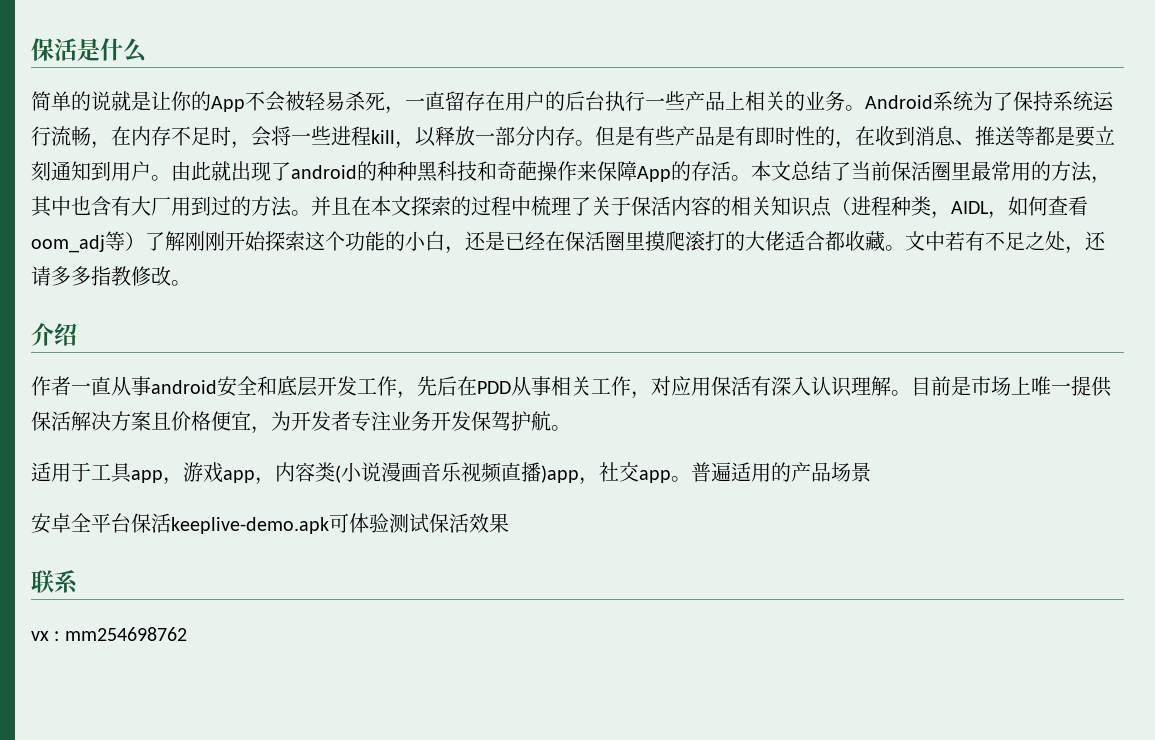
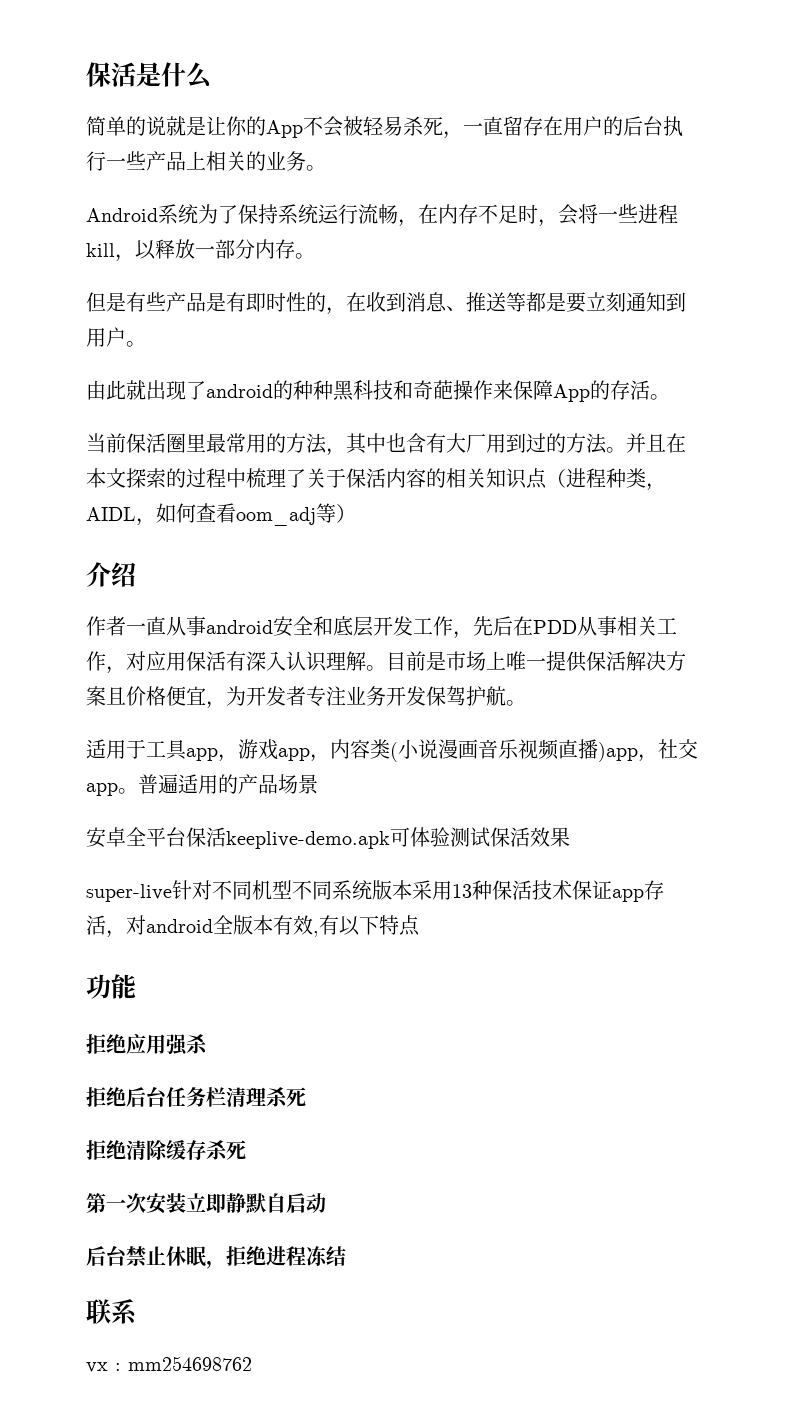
- 简单的说就是让你的App不会被轻易杀死，一直留存在用户的后台执行一些产品上相关的业务。Android系统为了保持系统运行流畅，在内存不足时，会将一些进程kill，以释放一部分内存。但是有些产品是有即时性的，在收到消息、推送等都是要立刻通知到用户。由此就出现了android的种种黑科技和奇葩操作来保障App的存活。本文总结了当前保活圈里最常用的方法，其中也含有大厂用到过的方法。
+ 简单的说就是让你的App不会被轻易杀死，一直留存在用户的后台执行一些产品上相关的业务。
+ Android系统为了保持系统运行流畅，在内存不足时，会将一些进程kill，以释放一部分内存。
+ 但是有些产品是有即时性的，在收到消息、推送等都是要立刻通知到用户。
+ 由此就出现了android的种种黑科技和奇葩操作来保障App的存活。
+ 当前保活圈里最常用的方法，其中也含有大厂用到过的方法。
- 并且在本文探索的过程中梳理了关于保活内容的相关知识点（进程种类，AIDL，如何查看oom_adj等）了解刚刚开始探索这个功能的小白，还是已经在保活圈里摸爬滚打的大佬适合都收藏。文中若有不足之处，还请多多指教修改。
+ 并且在本文探索的过程中梳理了关于保活内容的相关知识点（进程种类，AIDL，如何查看oom_adj等）
+ super-live针对不同机型不同系统版本采用13种保活技术保证app存活，对android全版本有效,有以下特点
+ 功能
+ 拒绝应用强杀
+ 拒绝后台任务栏清理杀死
+ 拒绝清除缓存杀死
+ 第一次安装立即静默自启动
+ 后台禁止休眠，拒绝进程冻结

